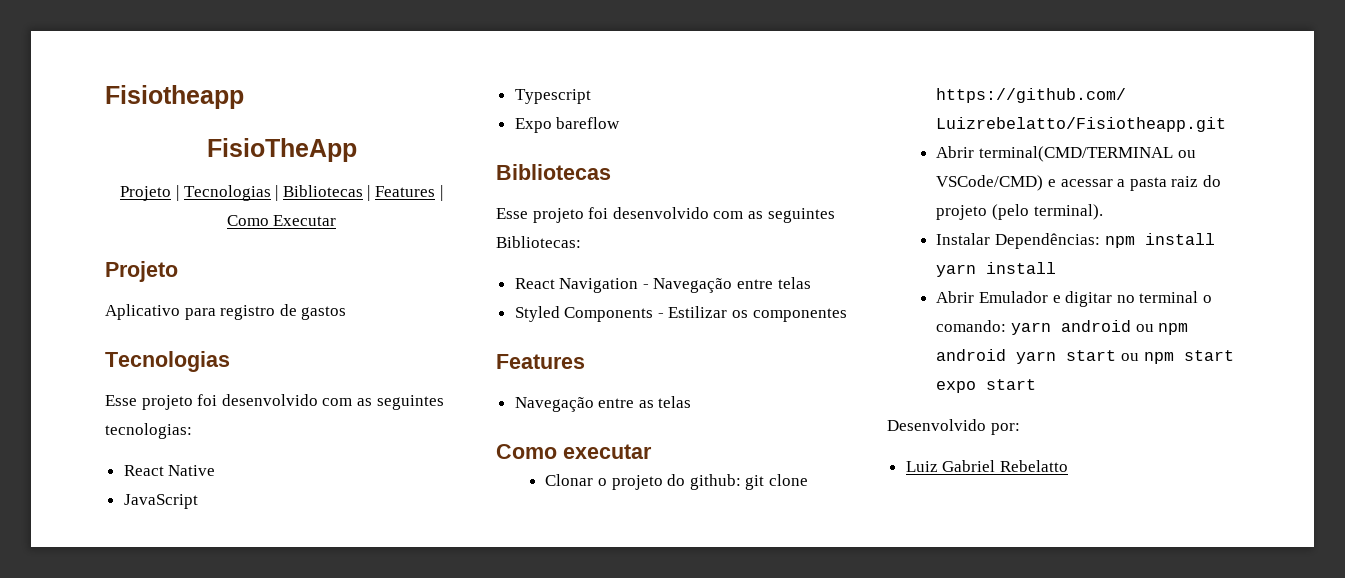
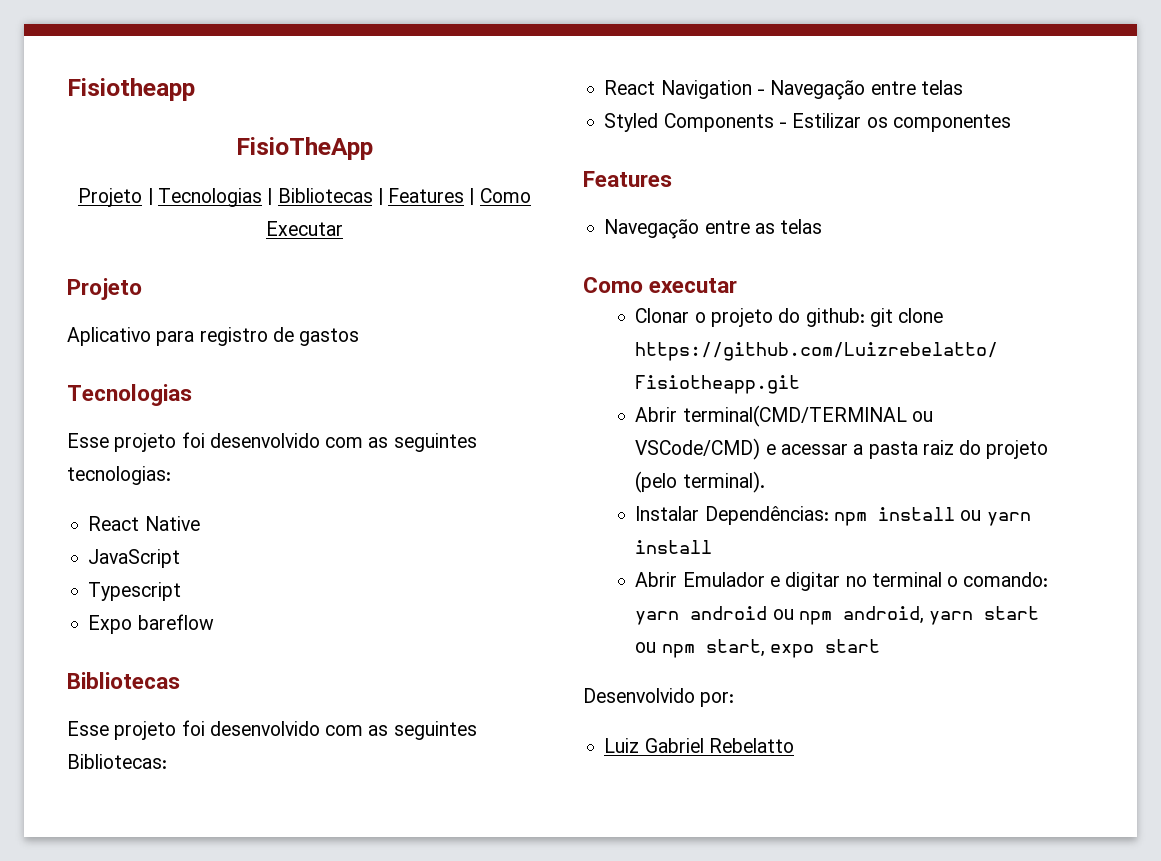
- Instalar Dependências: npm install yarn install
+ Instalar Dependências: npm install ou yarn install
- Abrir Emulador e digitar no terminal o comando: yarn android ou npm android yarn start ou npm start expo start
+ Abrir Emulador e digitar no terminal o comando: yarn android ou npm android, yarn start ou npm start, expo start

